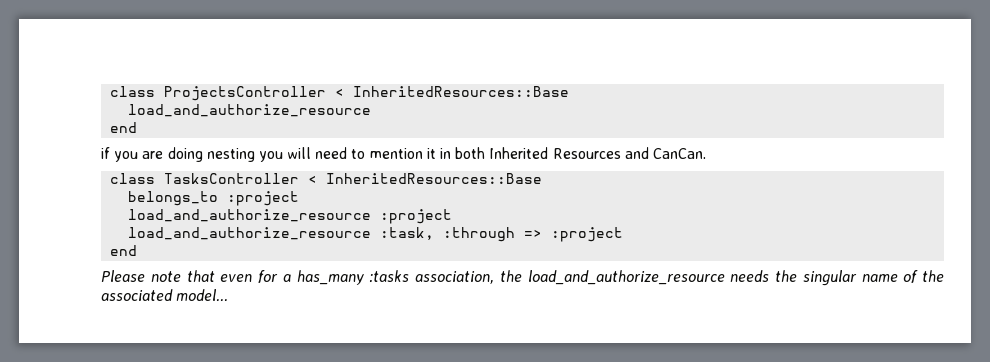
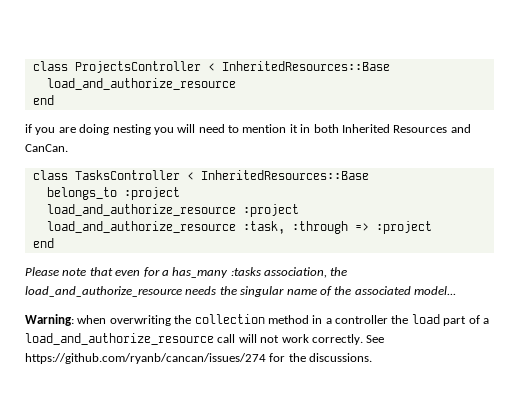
+ Warning: when overwriting the collection method in a controller the load part of a load_and_authorize_resource call will not work correctly. See https://github.com/ryanb/cancan/issues/274 for the discussions.

